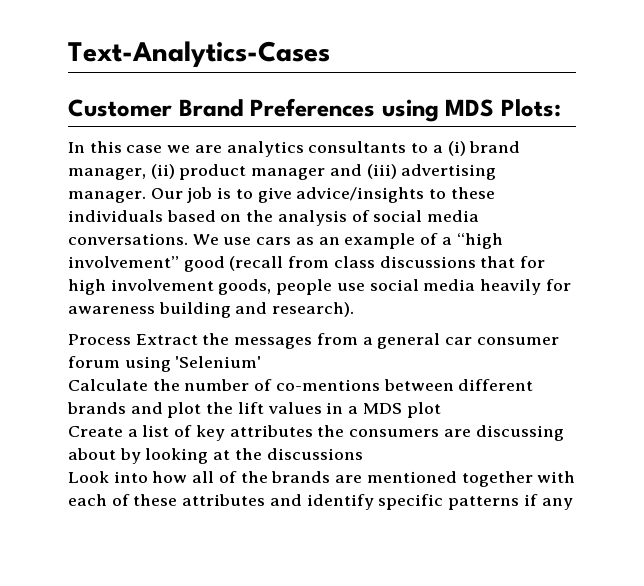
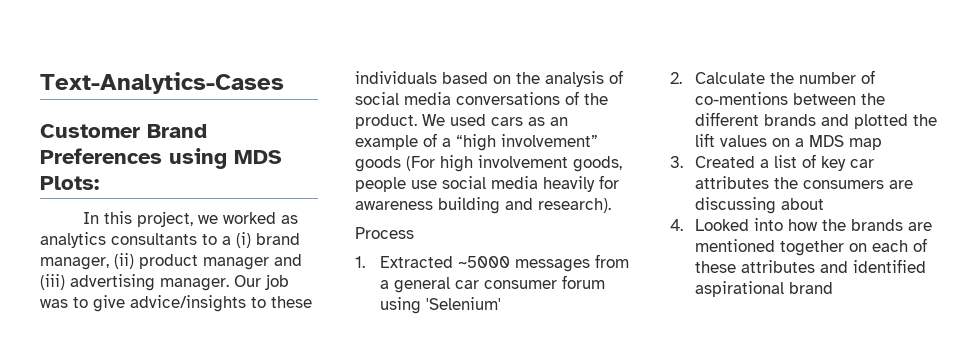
- In this case we are analytics consultants to a (i) brand manager, (ii) product manager and (iii) advertising manager.
+ In this project, we worked as analytics consultants to a (i) brand manager, (ii) product manager and (iii) advertising manager.
- Our job is to give advice/insights to these individuals based on the analysis of social media conversations. We use cars as an example of a “high involvement” good (recall from class discussions that for high involvement goods, people use social media heavily for awareness building and research).
+ Our job was to give advice/insights to these individuals based on the analysis of social media conversations of the product. We used cars as an example of a “high involvement” goods (For high involvement goods, people use social media heavily for awareness building and research).
- Process Extract the messages from a general car consumer forum using 'Selenium'
+ Process
+ 1. Extracted ~5000 messages from a general car consumer forum using 'Selenium'
- Calculate the number of co-mentions between different brands and plot the lift values in a MDS plot
- Create a list of key attributes the consumers are discussing about by looking at the discussions
- Look into how all of the brands are mentioned together with each of these attributes and identify specific patterns if any
+ 2. Calculate the number of co-mentions between the different brands and plotted the lift values on a MDS map
+ 3. Created a list of key car attributes the consumers are discussing about
+ 4. Looked into how the brands are mentioned together on each of these attributes and identified aspirational brand

